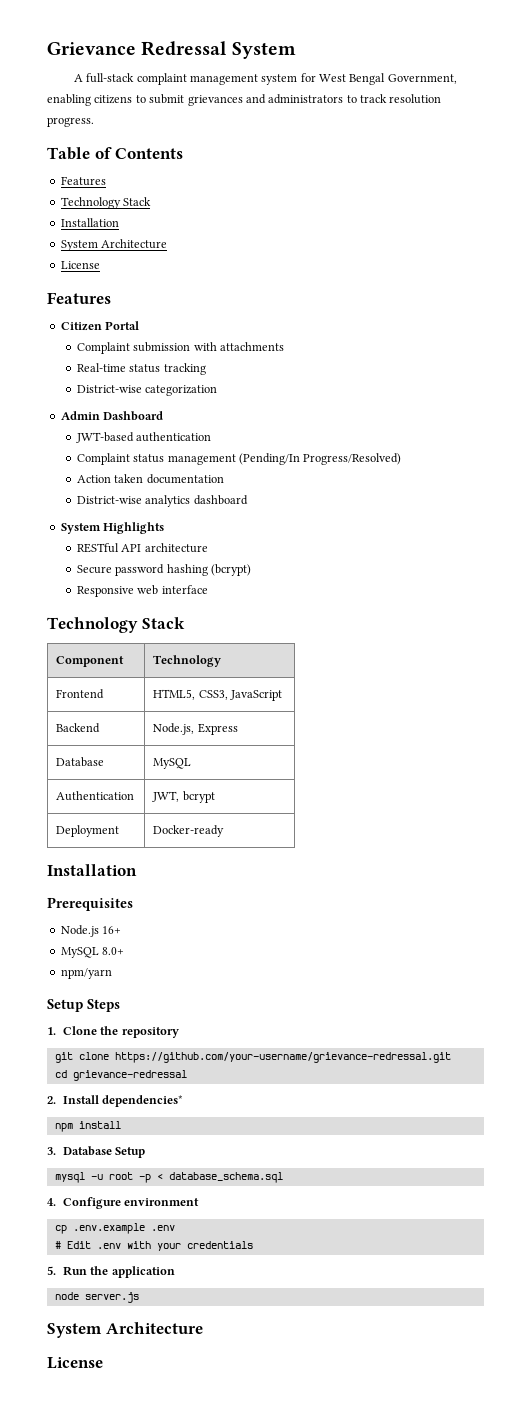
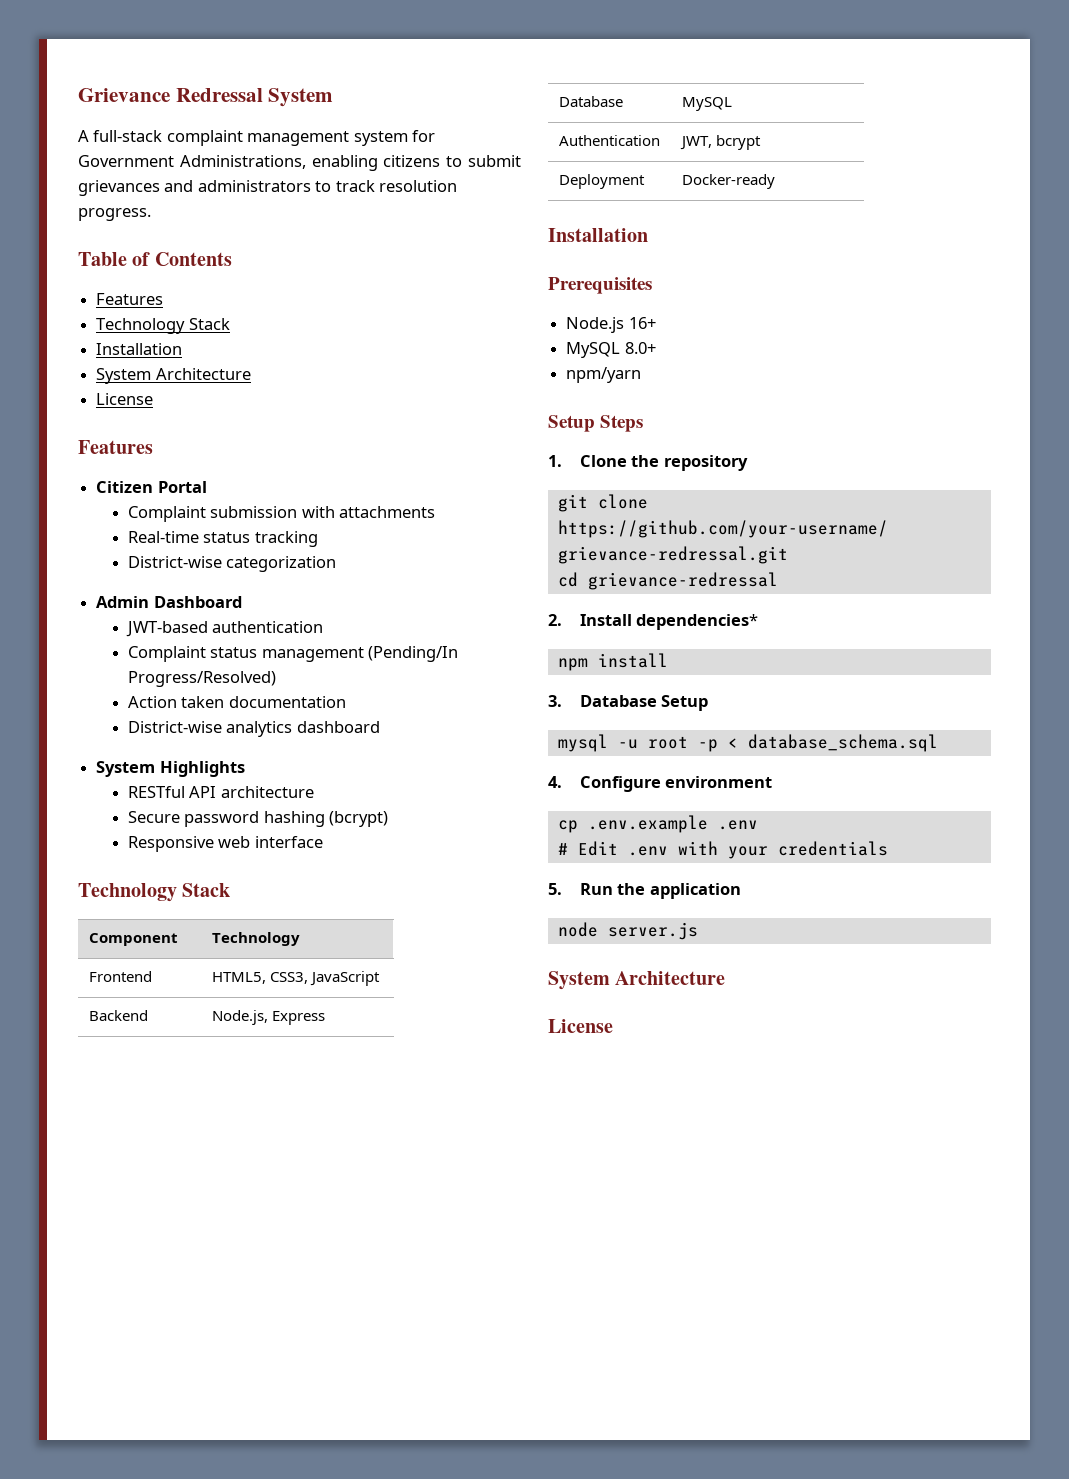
- A full-stack complaint management system for West Bengal Government, enabling citizens to submit grievances and administrators to track resolution progress.
+ A full-stack complaint management system for Government Administrations, enabling citizens to submit grievances and administrators to track resolution progress.

